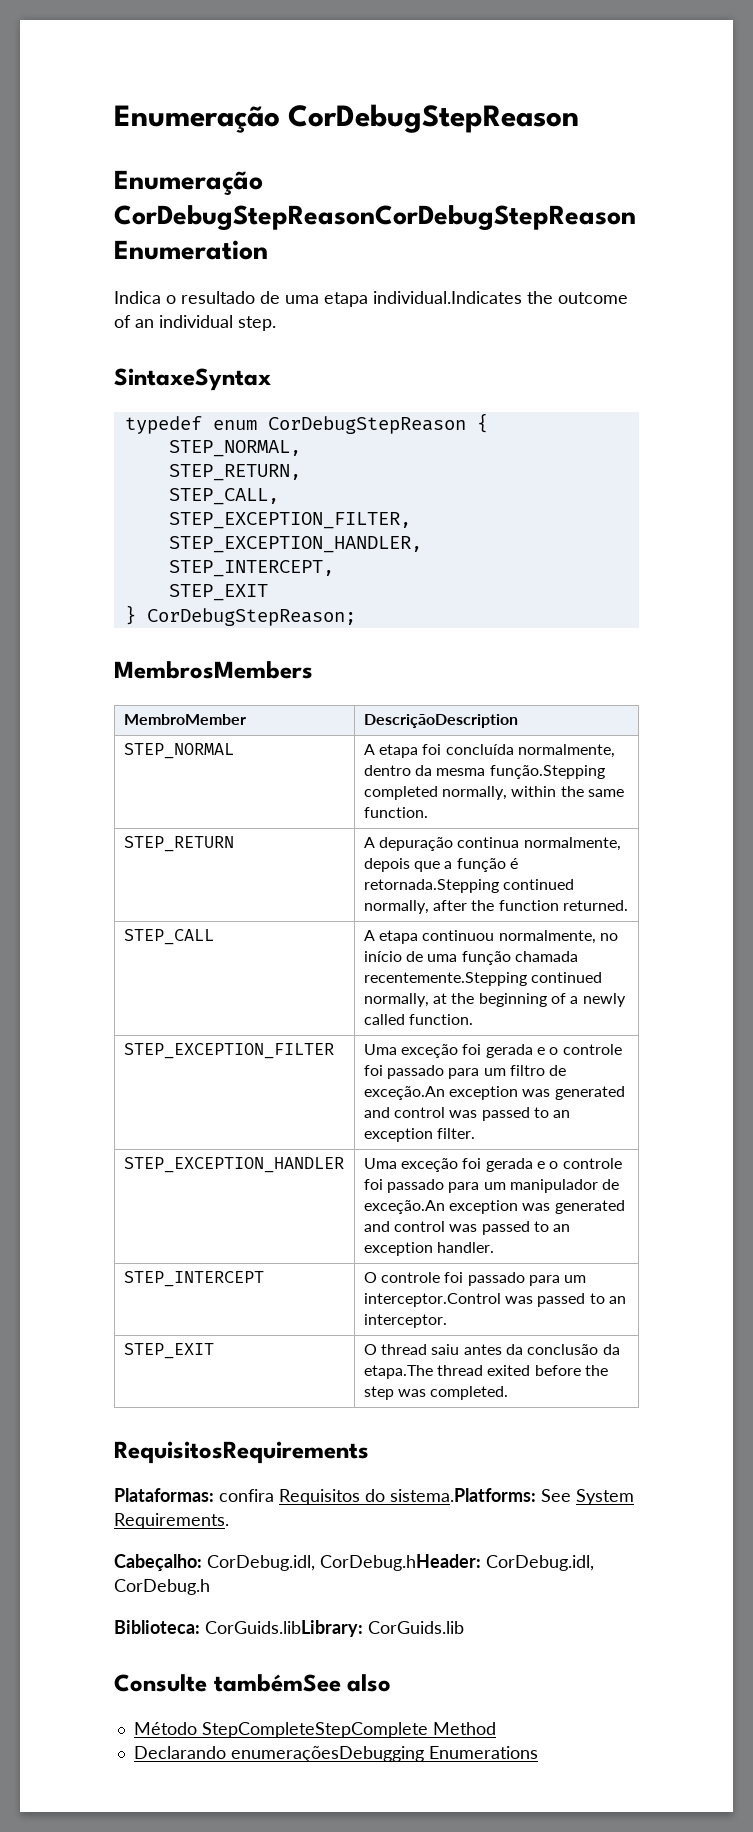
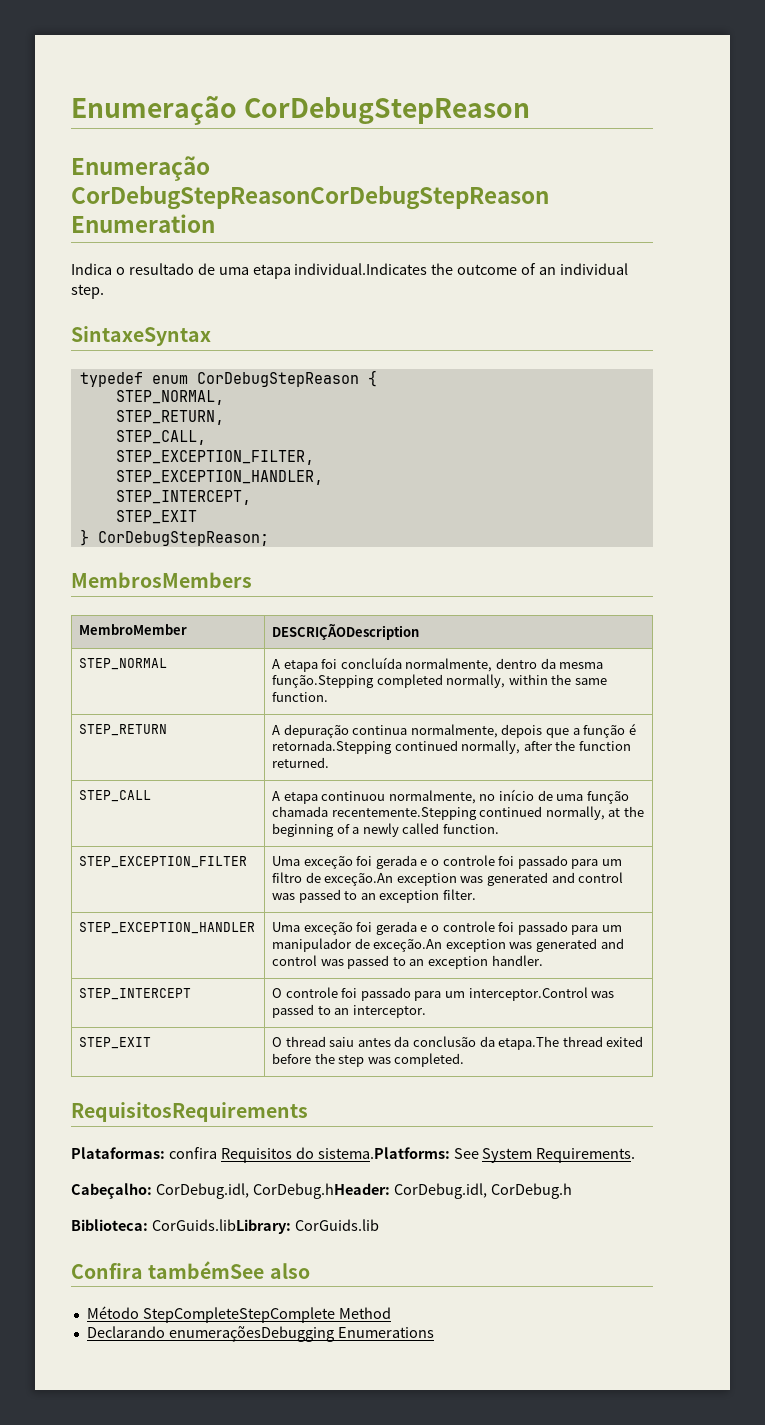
- MembroMember | DescriçãoDescription
+ MembroMember | DESCRIÇÃODescription
- Consulte tambémSee also
+ Confira tambémSee also

